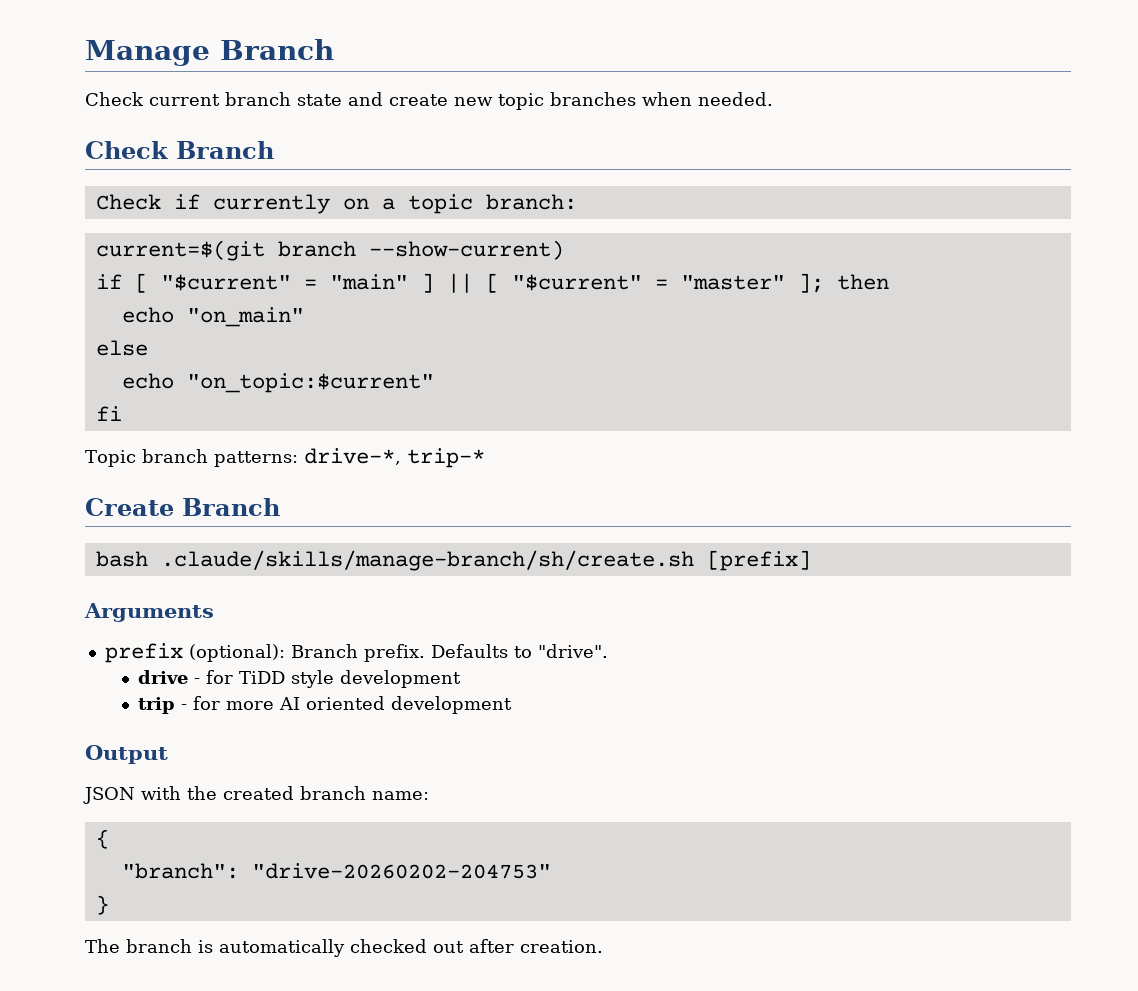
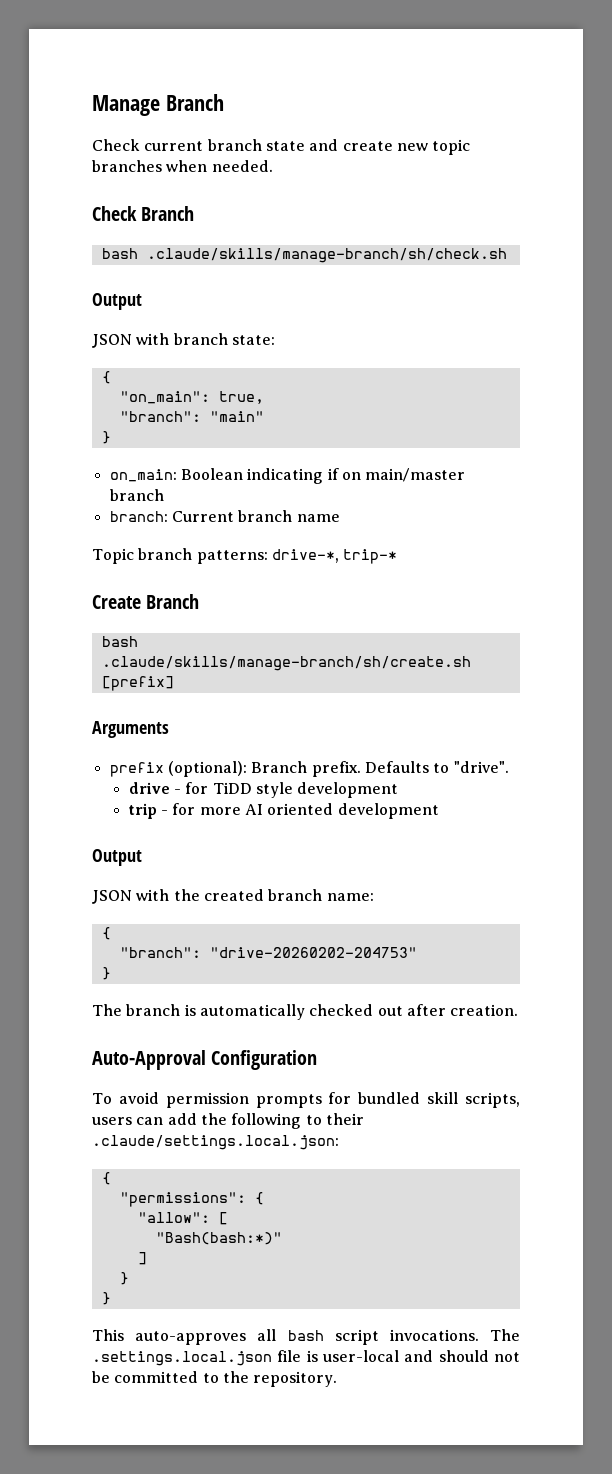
- Check if currently on a topic branch:
- current=$(git branch --show-current)
- if [ "$current" = "main" ] || [ "$current" = "master" ]; then
- echo "on_main"
- else
- echo "on_topic:$current"
- fi
+ bash .claude/skills/manage-branch/sh/check.sh
+ Output
+ JSON with branch state:
+ {
+ "on_main": true,
+ "branch": "main"
+ }
+ on_main: Boolean indicating if on main/master branch
+ branch: Current branch name
+ Auto-Approval Configuration
+ To avoid permission prompts for bundled skill scripts, users can add the following to their .claude/settings.local.json:
+ {
+ "permissions": {
+ "allow": [
+ "Bash(bash:*)"
+ ]
+ }
+ }
+ This auto-approves all bash script invocations. The .settings.local.json file is user-local and should not be committed to the repository.

